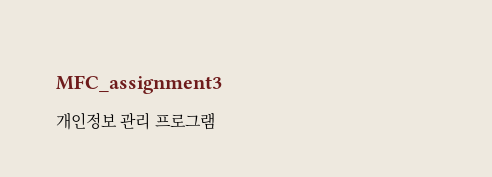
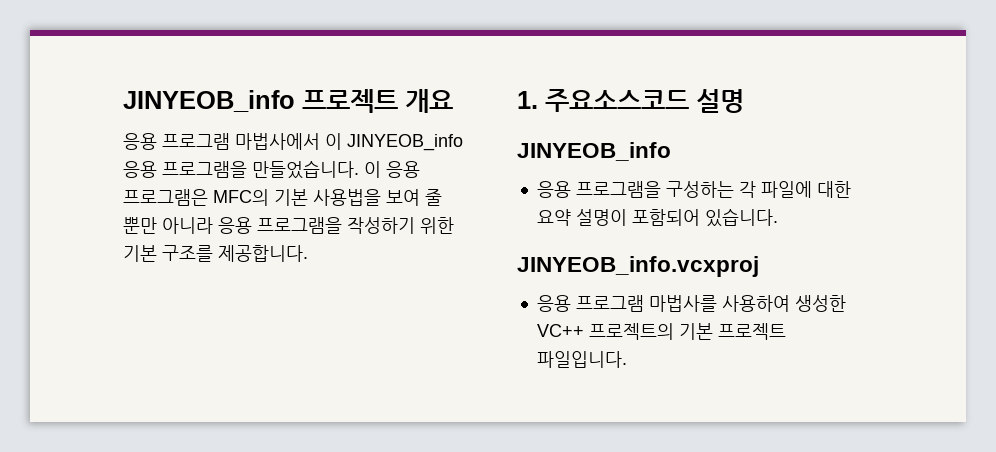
- MFC_assignment3
- 개인정보 관리 프로그램
+ JINYEOB_info 프로젝트 개요
+ 응용 프로그램 마법사에서 이 JINYEOB_info 응용 프로그램을 만들었습니다. 이 응용 프로그램은 MFC의 기본 사용법을 보여 줄 뿐만 아니라 응용 프로그램을 작성하기 위한 기본 구조를 제공합니다.
+ 1. 주요소스코드 설명
+ JINYEOB_info
+ 응용 프로그램을 구성하는 각 파일에 대한 요약 설명이 포함되어 있습니다.
+ JINYEOB_info.vcxproj
+ 응용 프로그램 마법사를 사용하여 생성한 VC++ 프로젝트의 기본 프로젝트 파일입니다.

